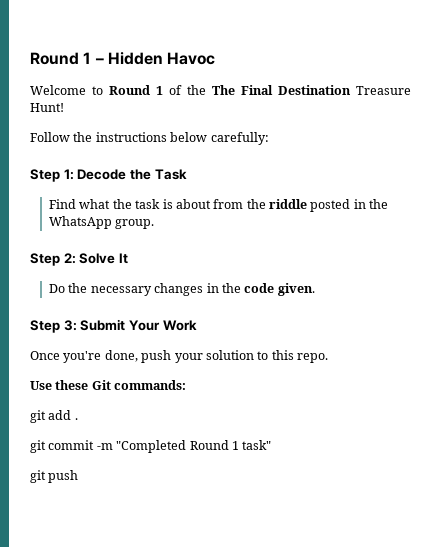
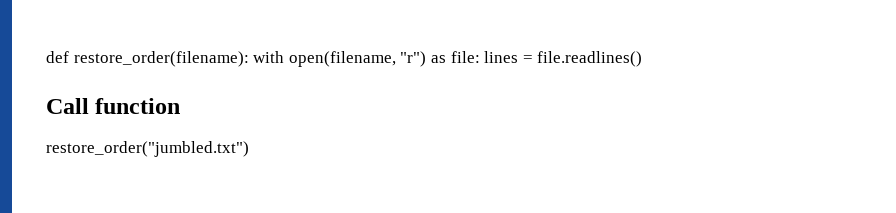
- Round 1 – Hidden Havoc
- Welcome to Round 1 of the The Final Destination Treasure Hunt!
- Follow the instructions below carefully:
- Step 1: Decode the Task
- Find what the task is about from the riddle posted in the WhatsApp group.
- Step 2: Solve It
- Do the necessary changes in the code given.
- Step 3: Submit Your Work
- Once you're done, push your solution to this repo.
- Use these Git commands:
- git add .
- git commit -m "Completed Round 1 task"
- git push
+ def restore_order(filename): with open(filename, "r") as file: lines = file.readlines()
+ Call function
+ restore_order("jumbled.txt")

